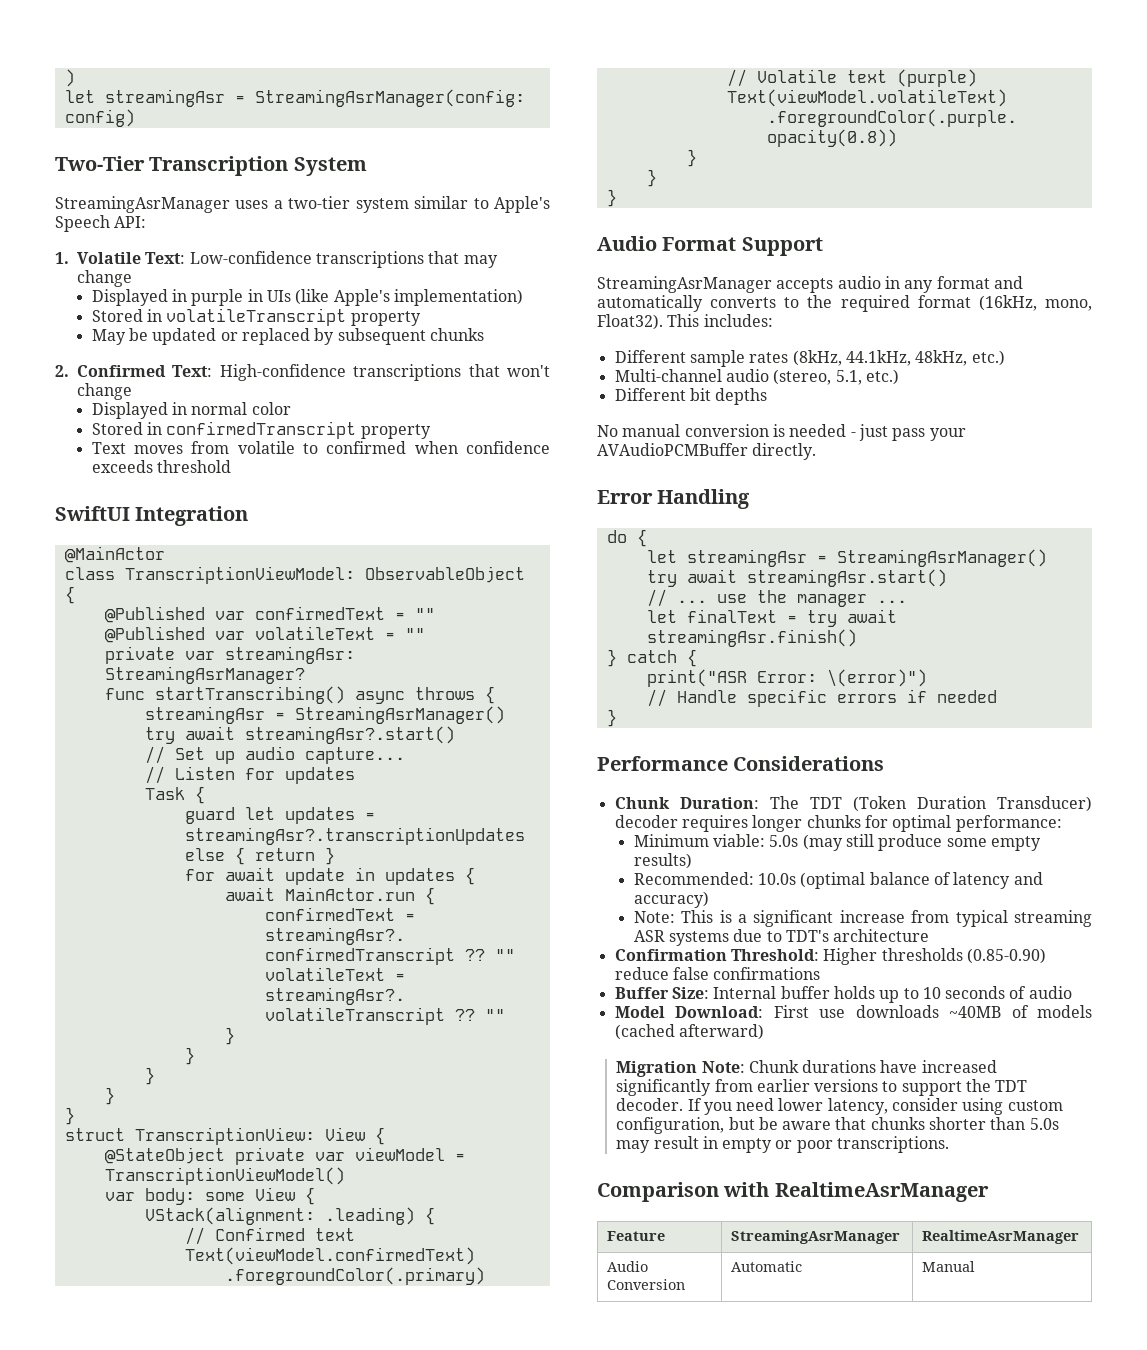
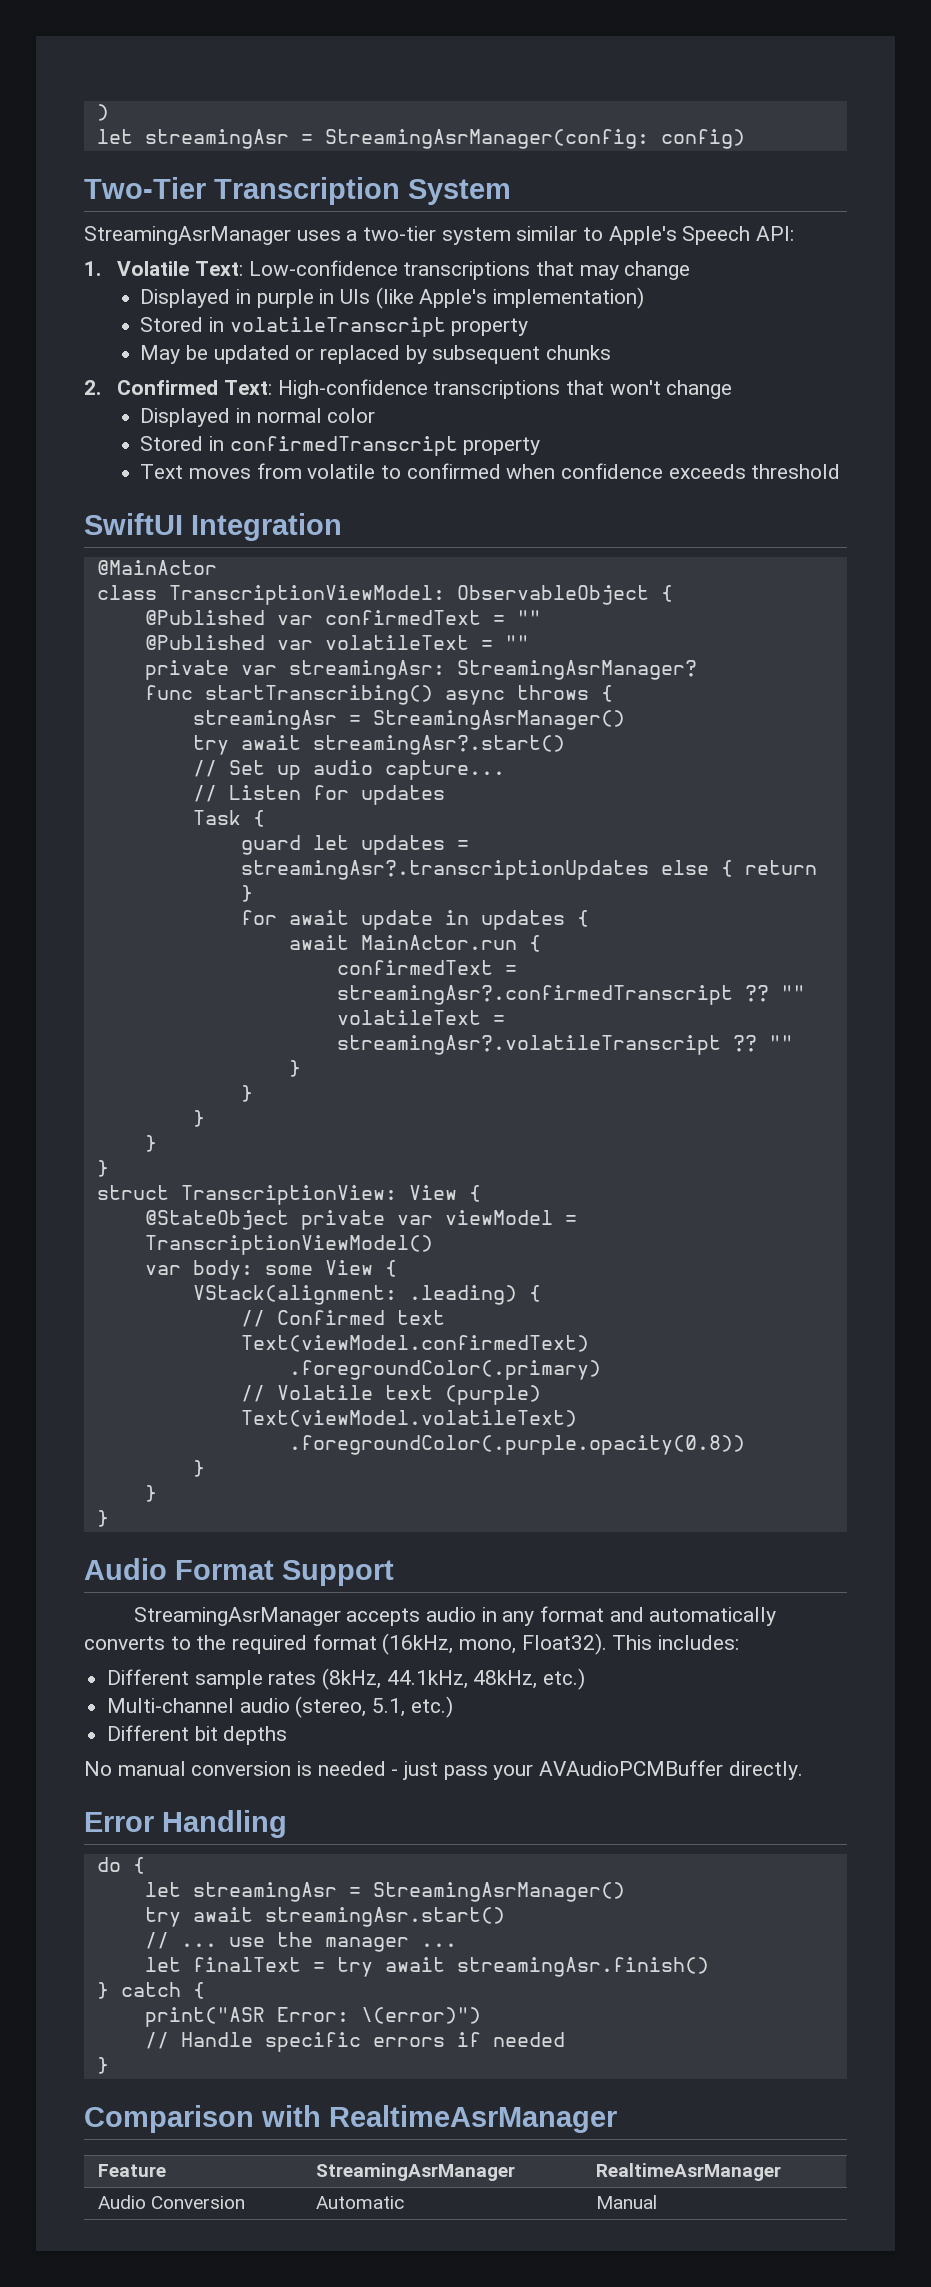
- Performance Considerations
- Chunk Duration: The TDT (Token Duration Transducer) decoder requires longer chunks for optimal performance:
- Minimum viable: 5.0s (may still produce some empty results)
- Recommended: 10.0s (optimal balance of latency and accuracy)
- Note: This is a significant increase from typical streaming ASR systems due to TDT's architecture
- Confirmation Threshold: Higher thresholds (0.85-0.90) reduce false confirmations
- Buffer Size: Internal buffer holds up to 10 seconds of audio
- Model Download: First use downloads ~40MB of models (cached afterward)
- Migration Note: Chunk durations have increased significantly from earlier versions to support the TDT decoder. If you need lower latency, consider using custom configuration, but be aware that chunks shorter than 5.0s may result in empty or poor transcriptions.

